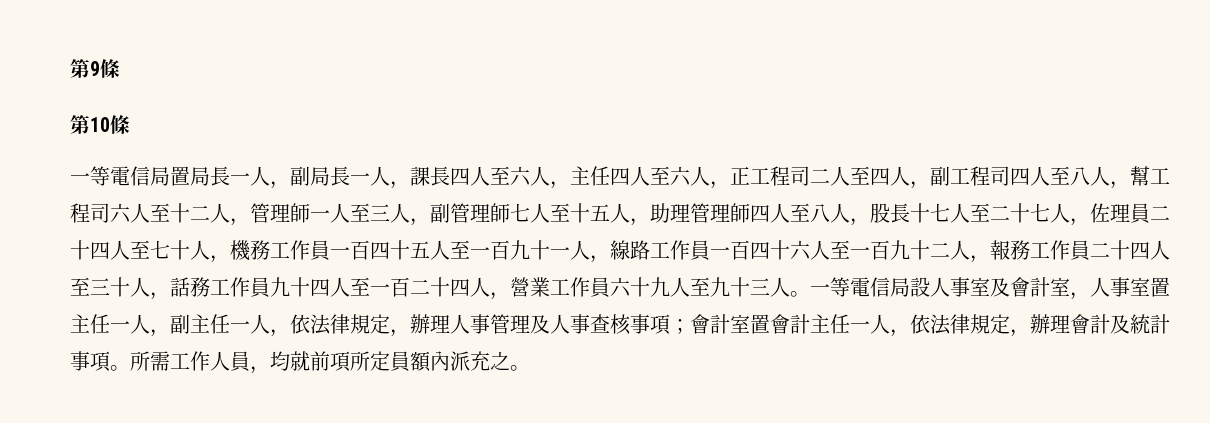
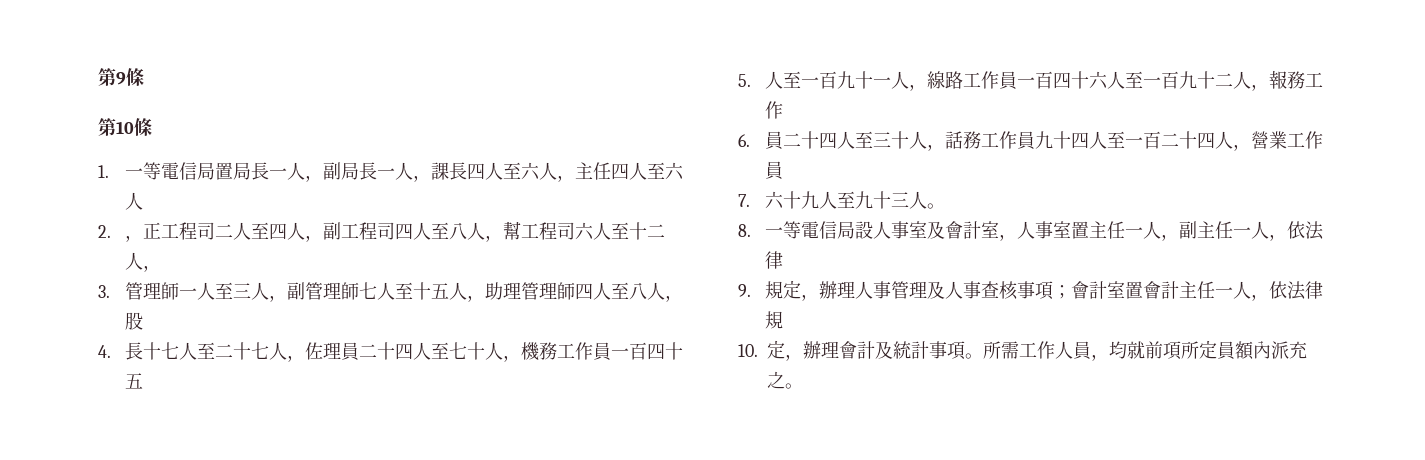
- 一等電信局置局長一人，副局長一人，課長四人至六人，主任四人至六人，正工程司二人至四人，副工程司四人至八人，幫工程司六人至十二人，管理師一人至三人，副管理師七人至十五人，助理管理師四人至八人，股長十七人至二十七人，佐理員二十四人至七十人，機務工作員一百四十五人至一百九十一人，線路工作員一百四十六人至一百九十二人，報務工作員二十四人至三十人，話務工作員九十四人至一百二十四人，營業工作員六十九人至九十三人。一等電信局設人事室及會計室，人事室置主任一人，副主任一人，依法律規定，辦理人事管理及人事查核事項；
+ 1.一等電信局置局長一人，副局長一人，課長四人至六人，主任四人至六人
+ 2.，正工程司二人至四人，副工程司四人至八人，幫工程司六人至十二人，
+ 3.管理師一人至三人，副管理師七人至十五人，助理管理師四人至八人，股
+ 4.長十七人至二十七人，佐理員二十四人至七十人，機務工作員一百四十五
+ 5.人至一百九十一人，線路工作員一百四十六人至一百九十二人，報務工作
+ 6.員二十四人至三十人，話務工作員九十四人至一百二十四人，營業工作員
+ 7.六十九人至九十三人。
+ 8.一等電信局設人事室及會計室，人事室置主任一人，副主任一人，依法律
+ 9.規定，辦理人事管理及人事查核事項；
- 會計室置會計主任一人，依法律規定，辦理會計及統計事項。
+ 會計室置會計主任一人，依法律規
+ 10.定，辦理會計及統計事項。

